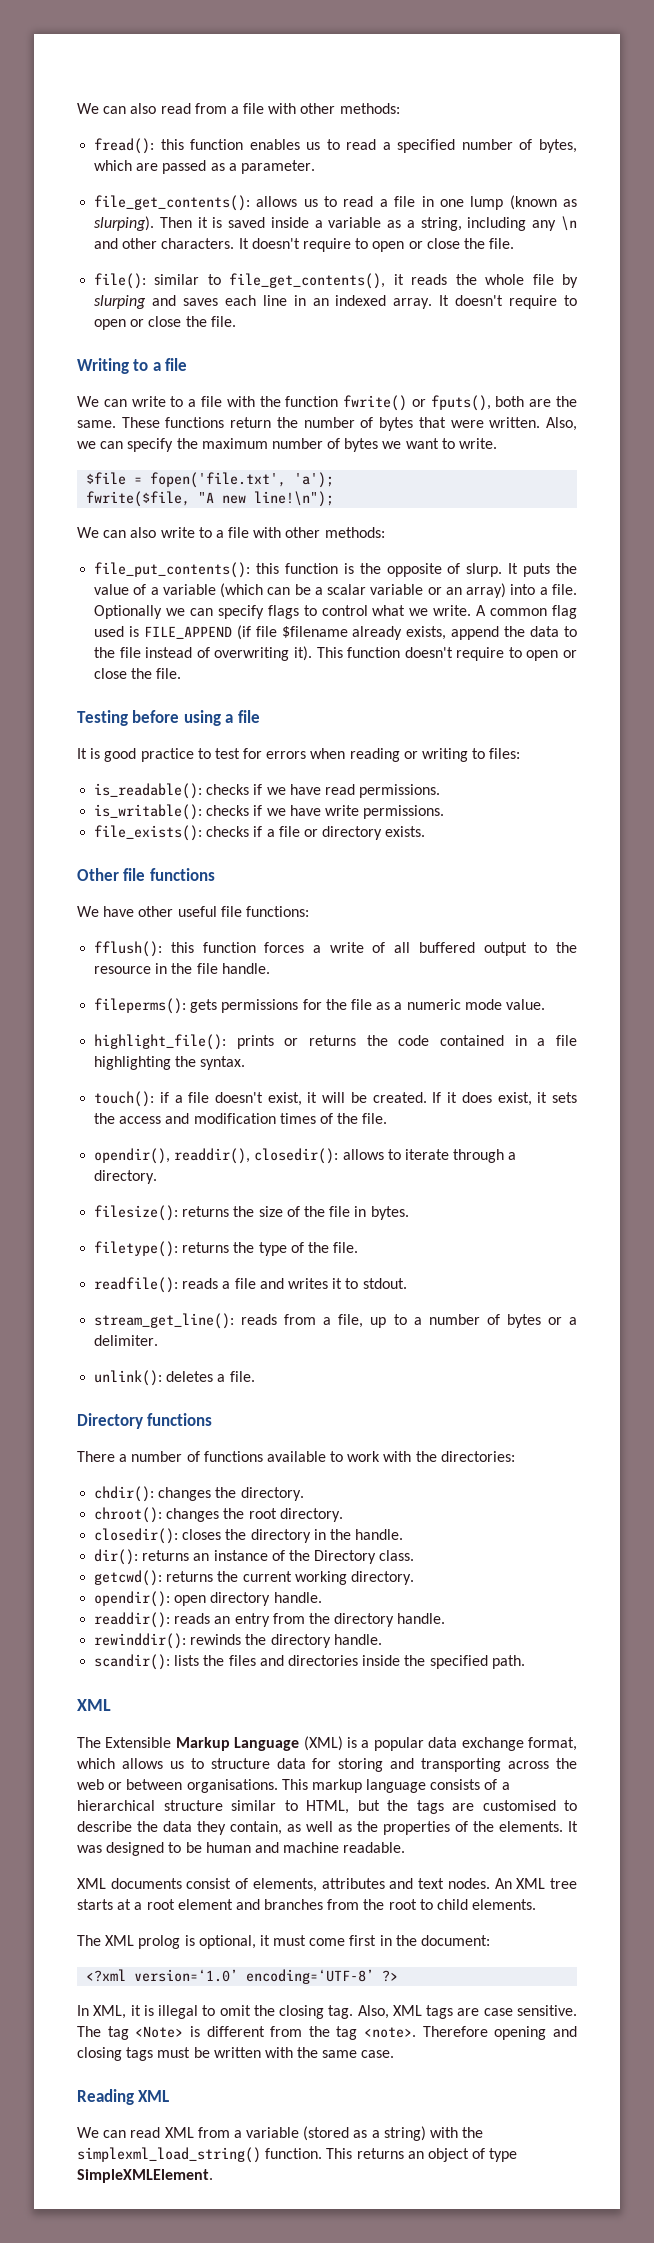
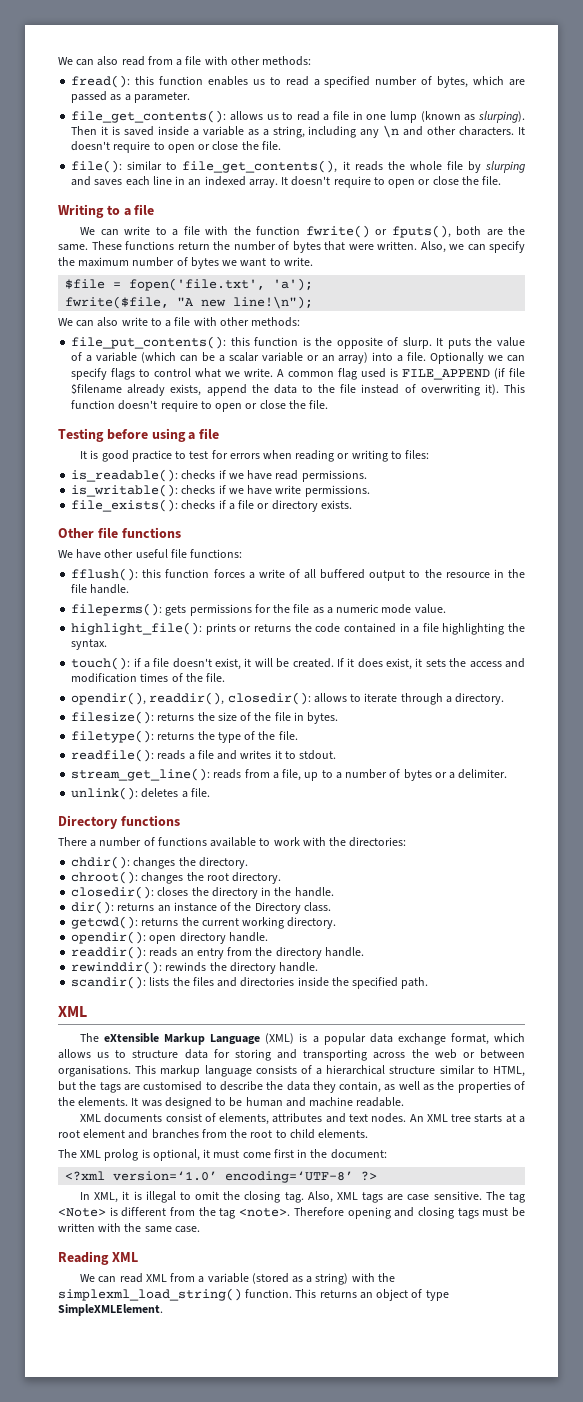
- The Extensible Markup Language (XML) is a popular data exchange format, which allows us to structure data for storing and transporting across the web or between organisations.
+ The eXtensible Markup Language (XML) is a popular data exchange format, which allows us to structure data for storing and transporting across the web or between organisations.

